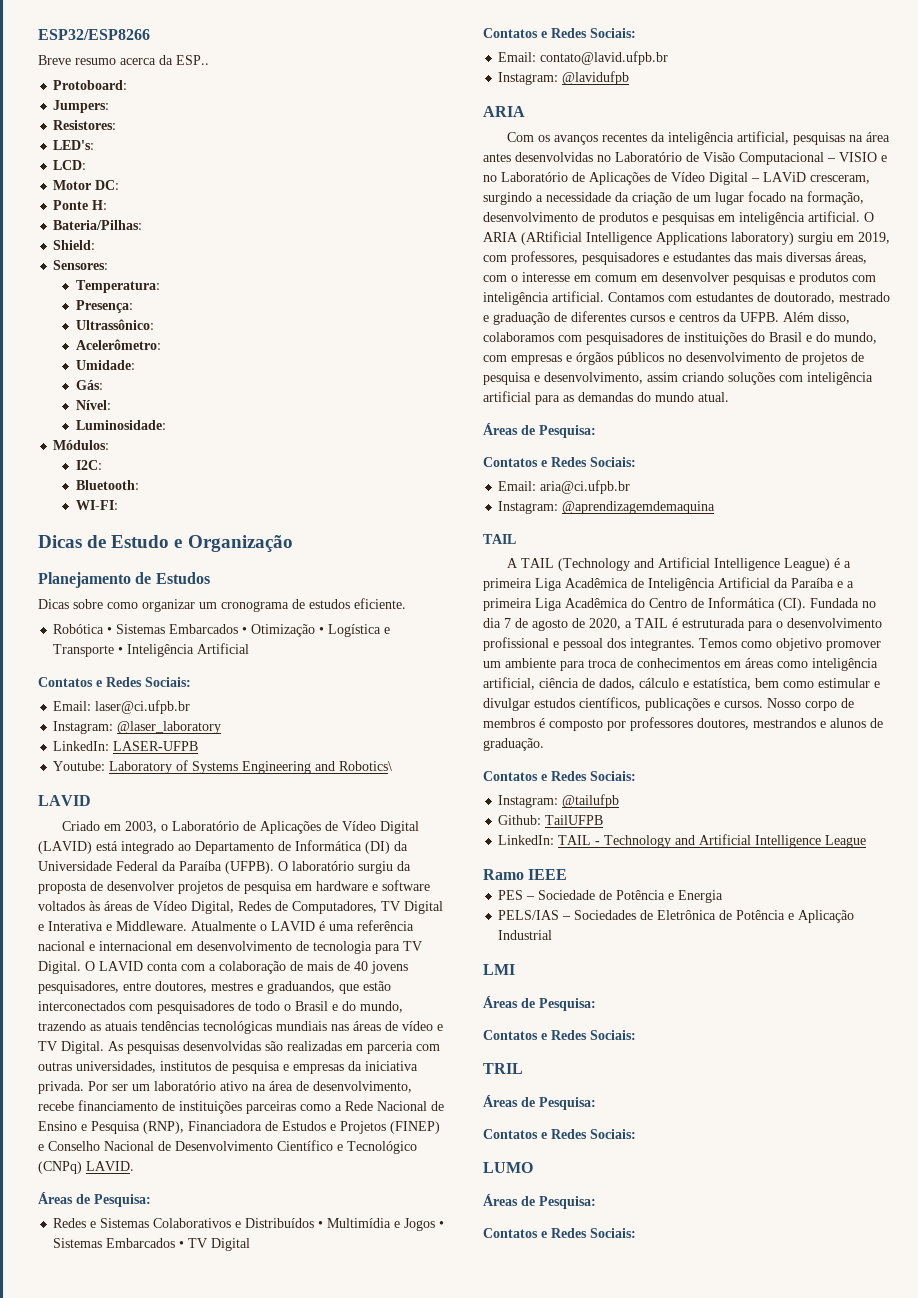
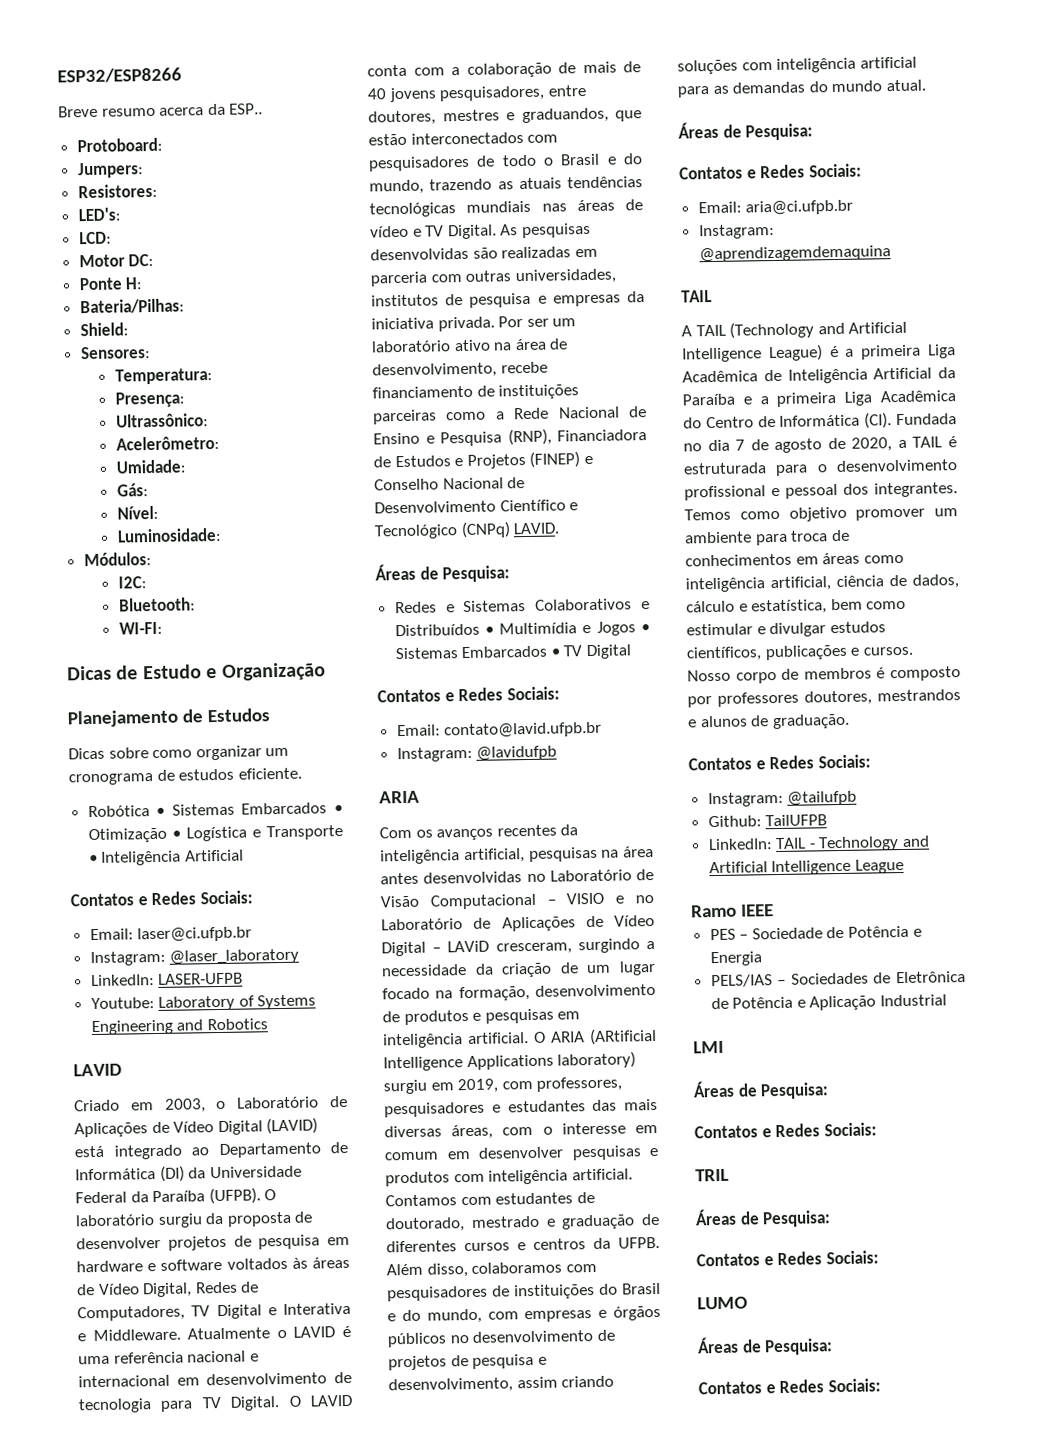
- Youtube: Laboratory of Systems Engineering and Robotics\
+ Youtube: Laboratory of Systems Engineering and Robotics

